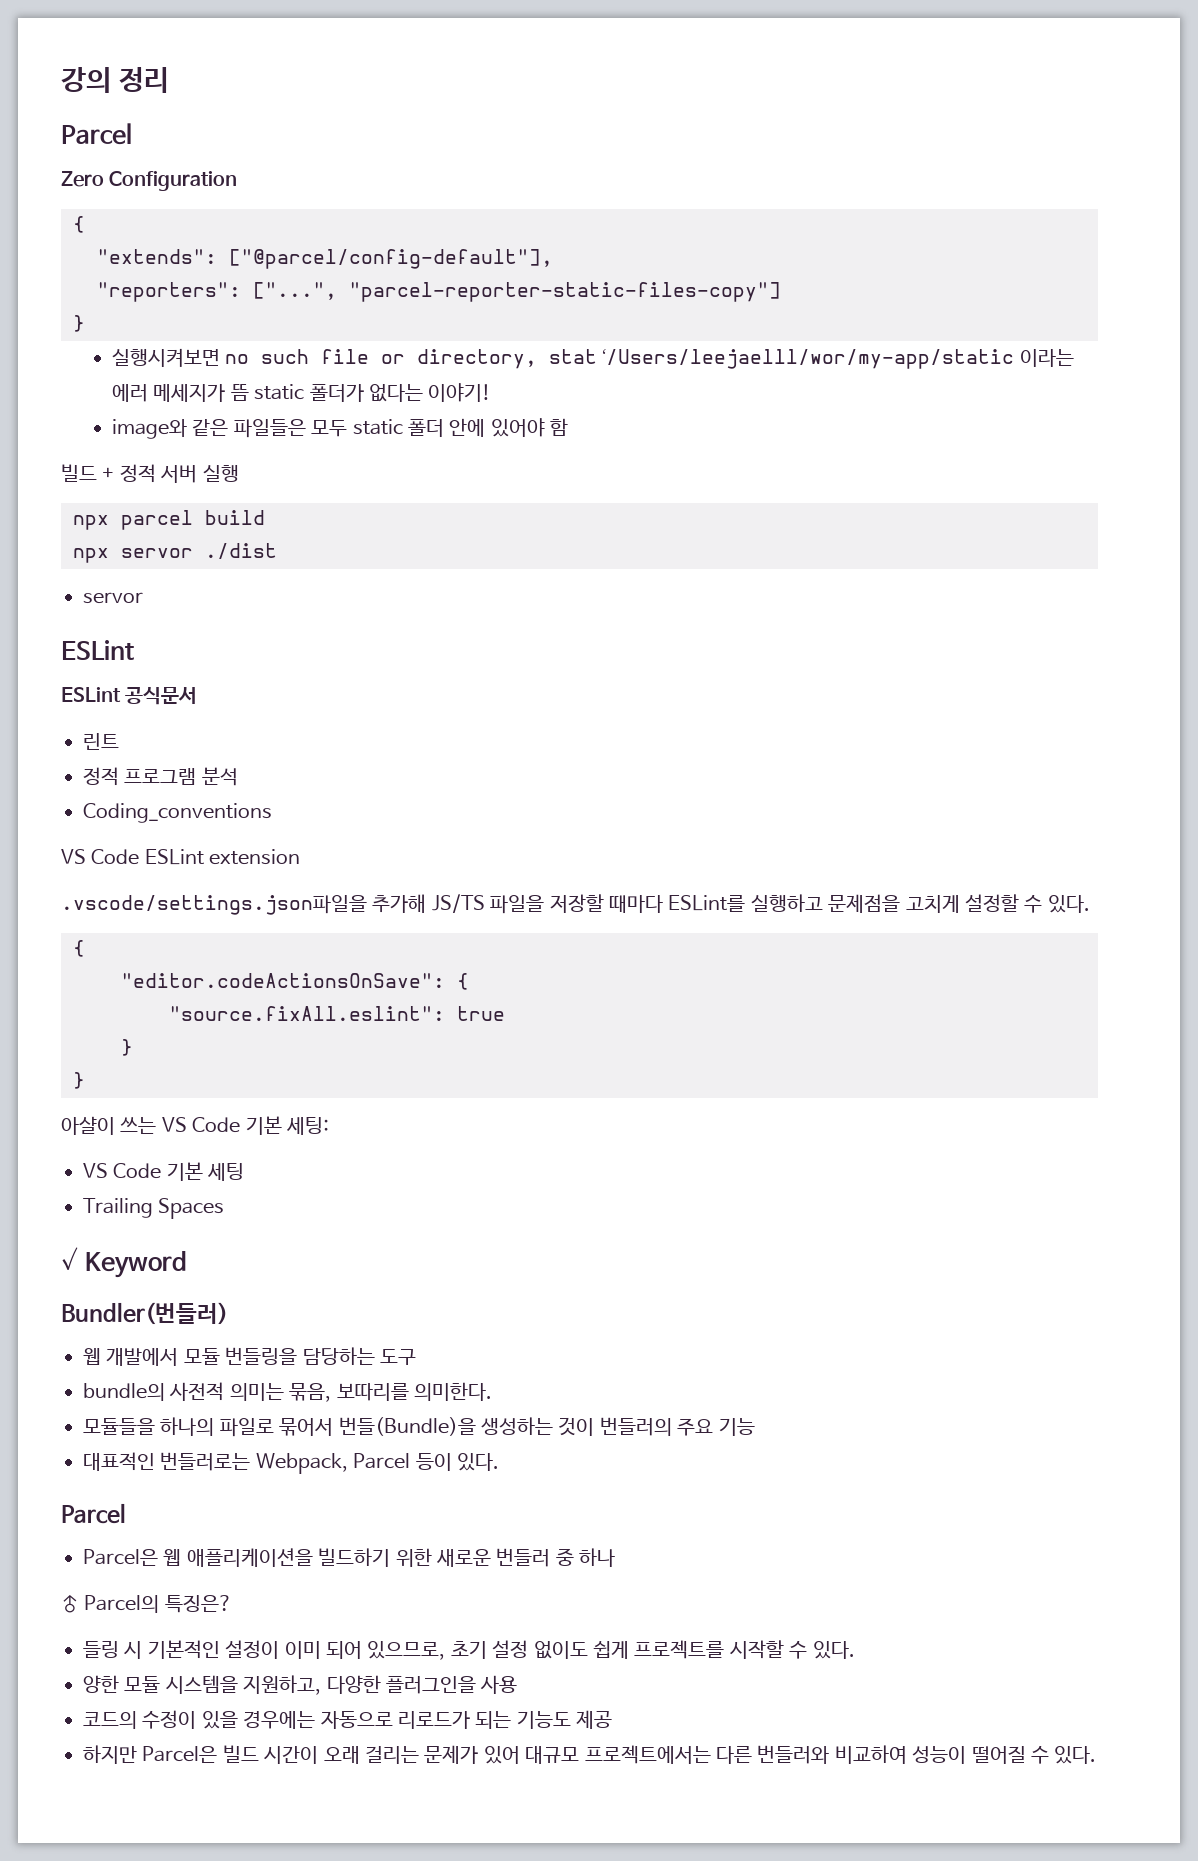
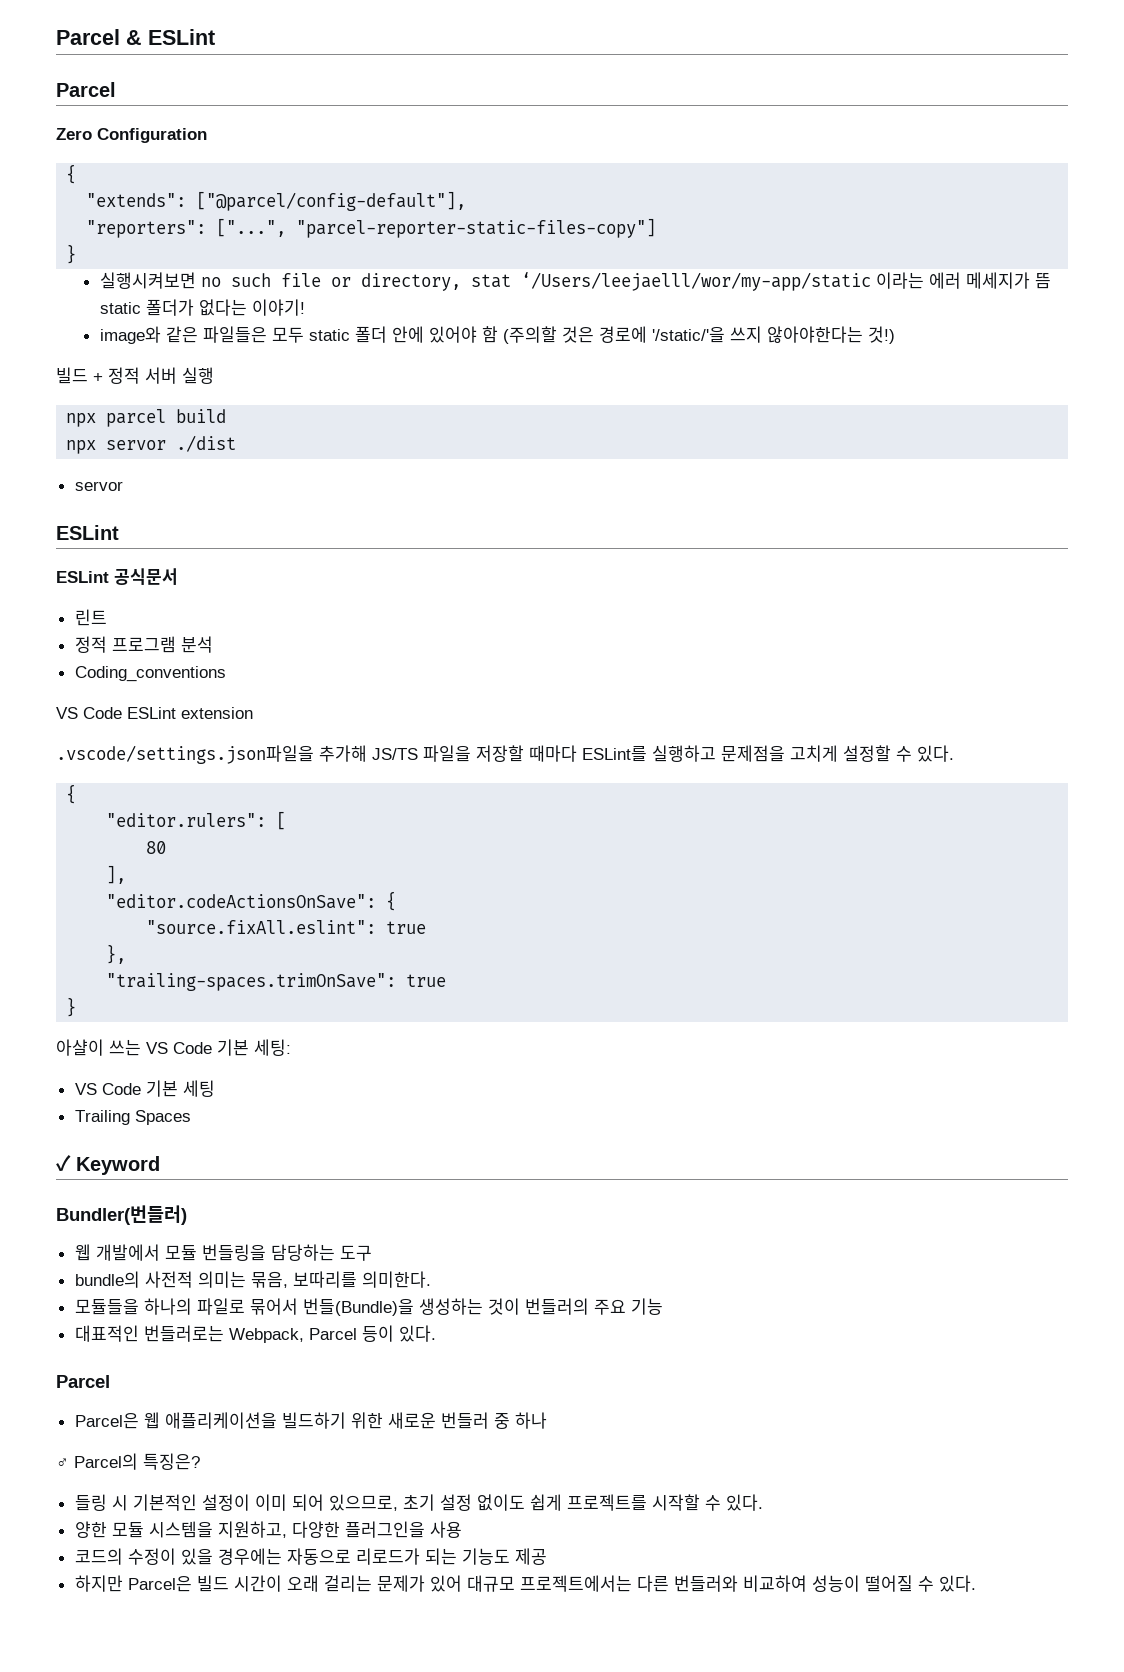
- 강의 정리
+ Parcel & ESLint
- image와 같은 파일들은 모두 static 폴더 안에 있어야 함
+ image와 같은 파일들은 모두 static 폴더 안에 있어야 함 (주의할 것은 경로에 '/static/'을 쓰지 않아야한다는 것!)
+ "editor.rulers": [
+ 80
+ ],
  "source.fixAll.eslint": true
- }
+ },
+ "trailing-spaces.trimOnSave": true

